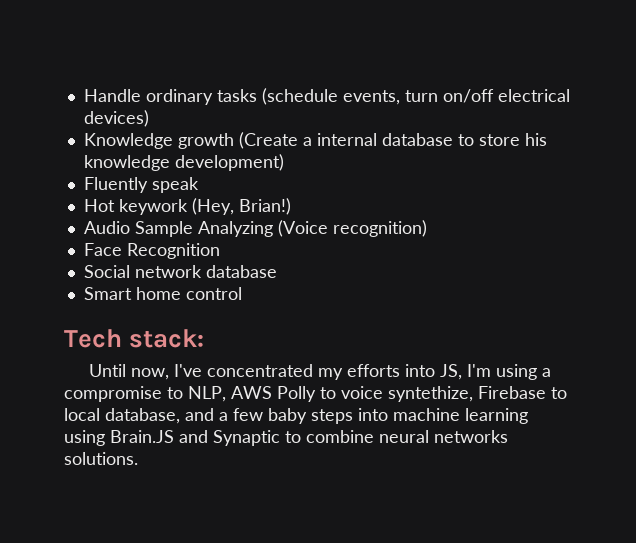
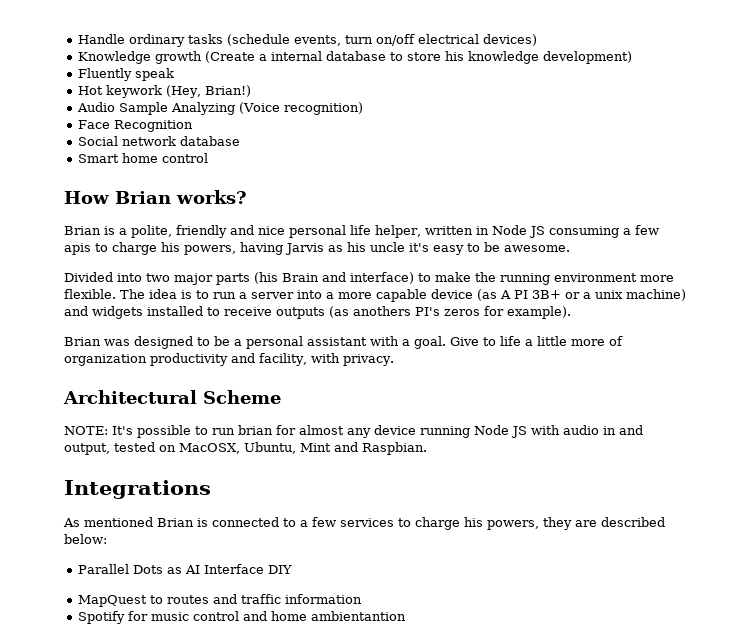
- Tech stack:
- Until now, I've concentrated my efforts into JS, I'm using a compromise to NLP, AWS Polly to voice syntethize, Firebase to local database, and a few baby steps into machine learning using Brain.JS and Synaptic to combine neural networks solutions.
+ How Brian works?
+ Brian is a polite, friendly and nice personal life helper, written in Node JS consuming a few apis to charge his powers, having Jarvis as his uncle it's easy to be awesome.
+ Divided into two major parts (his Brain and interface) to make the running environment more flexible. The idea is to run a server into a more capable device (as A PI 3B+ or a unix machine) and widgets installed to receive outputs (as anothers PI's zeros for example).
+ Brian was designed to be a personal assistant with a goal. Give to life a little more of organization productivity and facility, with privacy.
+ Architectural Scheme
+ NOTE: It's possible to run brian for almost any device running Node JS with audio in and output, tested on MacOSX, Ubuntu, Mint and Raspbian.
+ Integrations
+ As mentioned Brian is connected to a few services to charge his powers, they are described below:
+ Parallel Dots as AI Interface DIY
+ MapQuest to routes and traffic information
+ Spotify for music control and home ambientantion

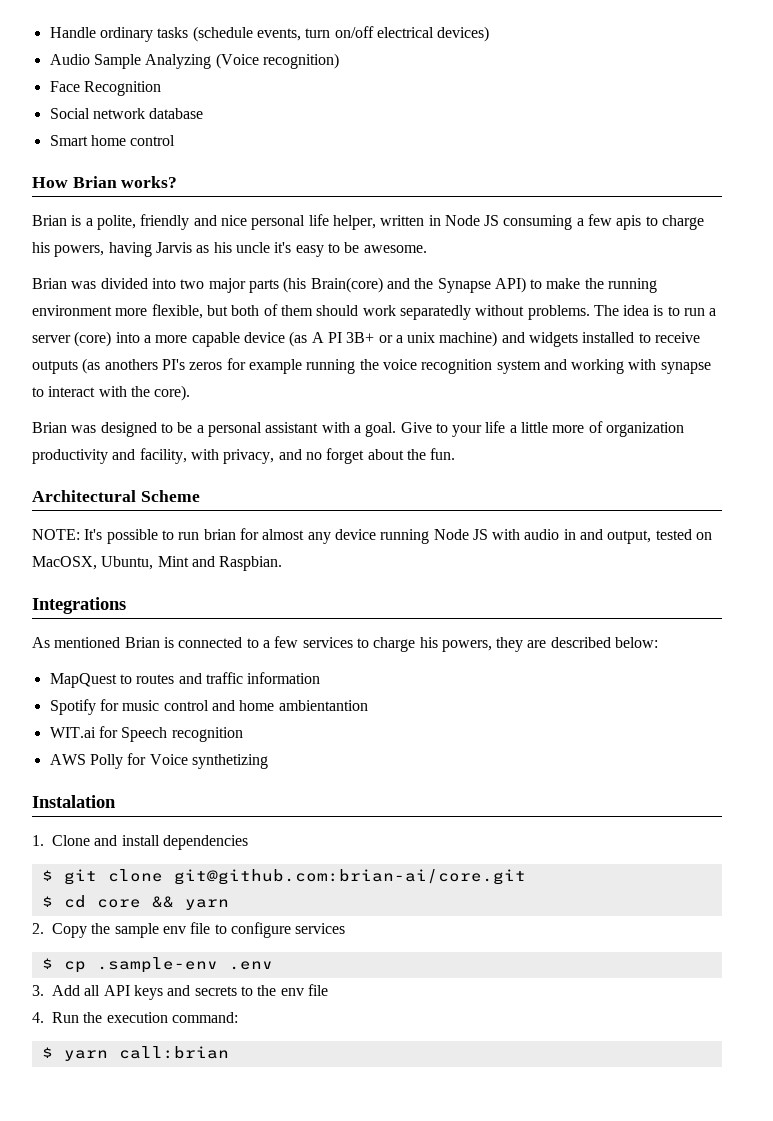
- Knowledge growth (Create a internal database to store his knowledge development)
- Fluently speak
- Hot keywork (Hey, Brian!)
- Divided into two major parts (his Brain and interface) to make the running environment more flexible.
+ Brian was divided into two major parts (his Brain(core) and the Synapse API) to make the running environment more flexible, but both of them should work separatedly without problems.
- The idea is to run a server into a more capable device (as A PI 3B+ or a unix machine) and widgets installed to receive outputs (as anothers PI's zeros for example).
+ The idea is to run a server (core) into a more capable device (as A PI 3B+ or a unix machine) and widgets installed to receive outputs (as anothers PI's zeros for example running the voice recognition system and working with synapse to interact with the core).
- Give to life a little more of organization productivity and facility, with privacy.
+ Give to your life a little more of organization productivity and facility, with privacy, and no forget about the fun.
- Parallel Dots as AI Interface DIY
+ WIT.ai for Speech recognition
+ AWS Polly for Voice synthetizing
+ Instalation
+ 1. Clone and install dependencies
+ $ git clone git@github.com:brian-ai/core.git
+ $ cd core && yarn
+ 2. Copy the sample env file to configure services
+ $ cp .sample-env .env
+ 3. Add all API keys and secrets to the env file
+ 4. Run the execution command:
+ $ yarn call:brian

